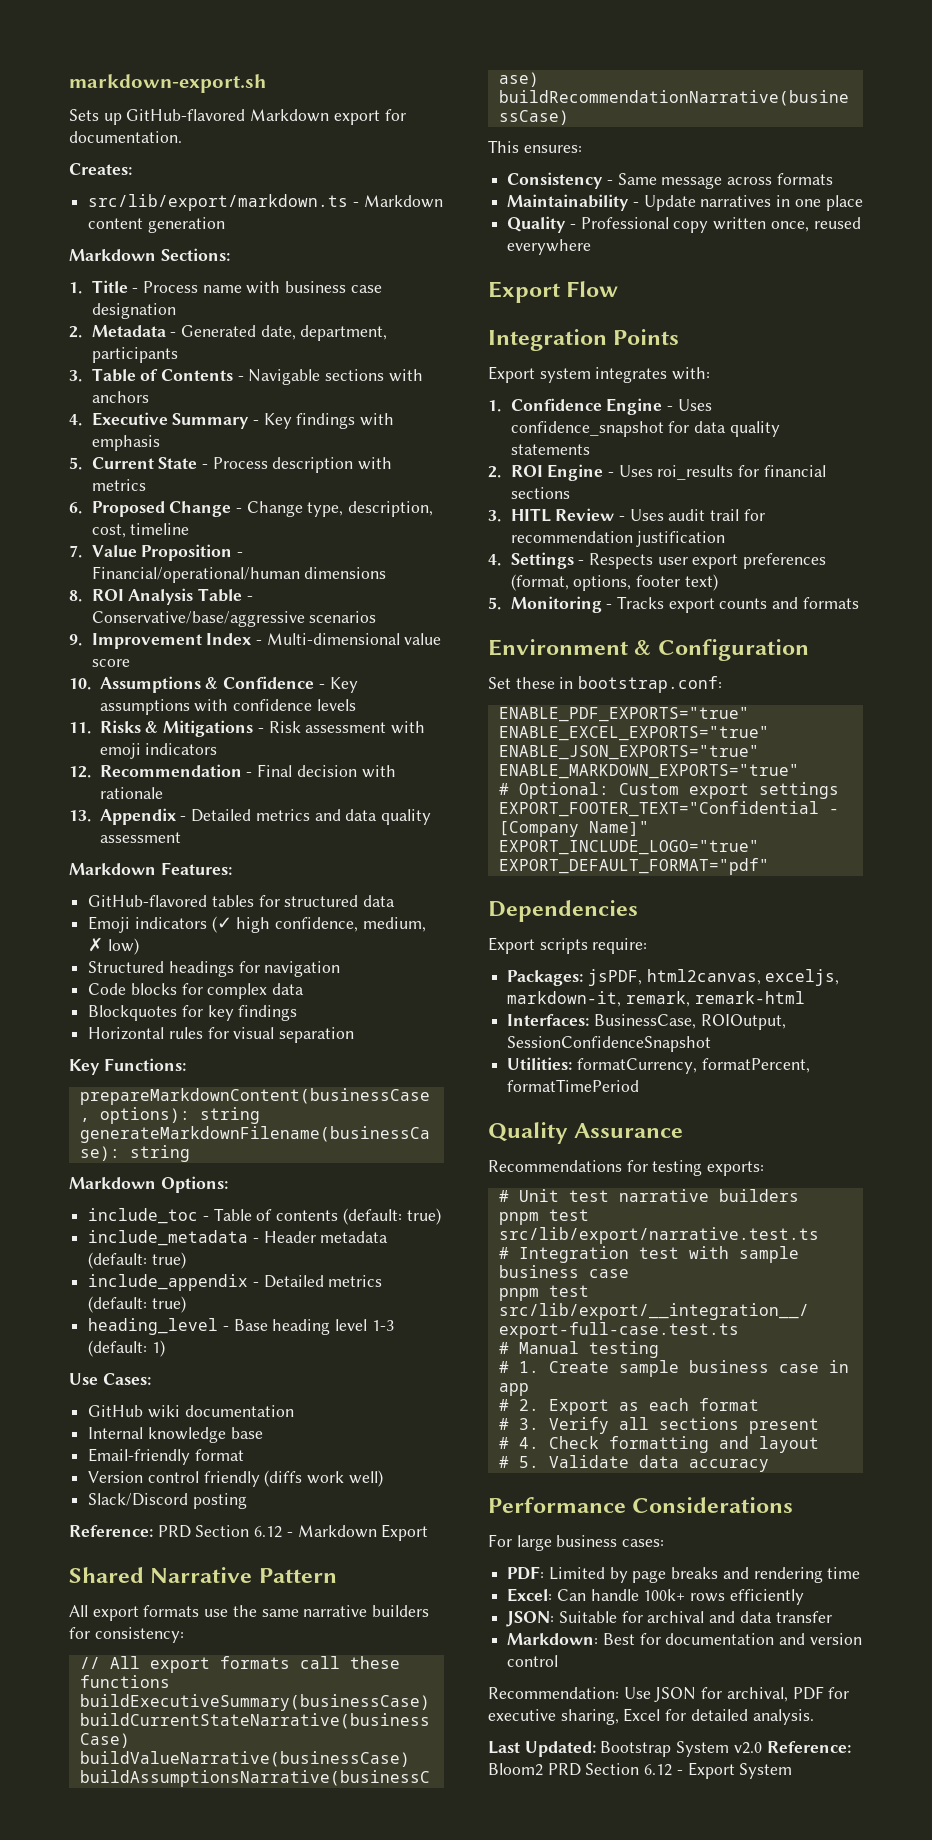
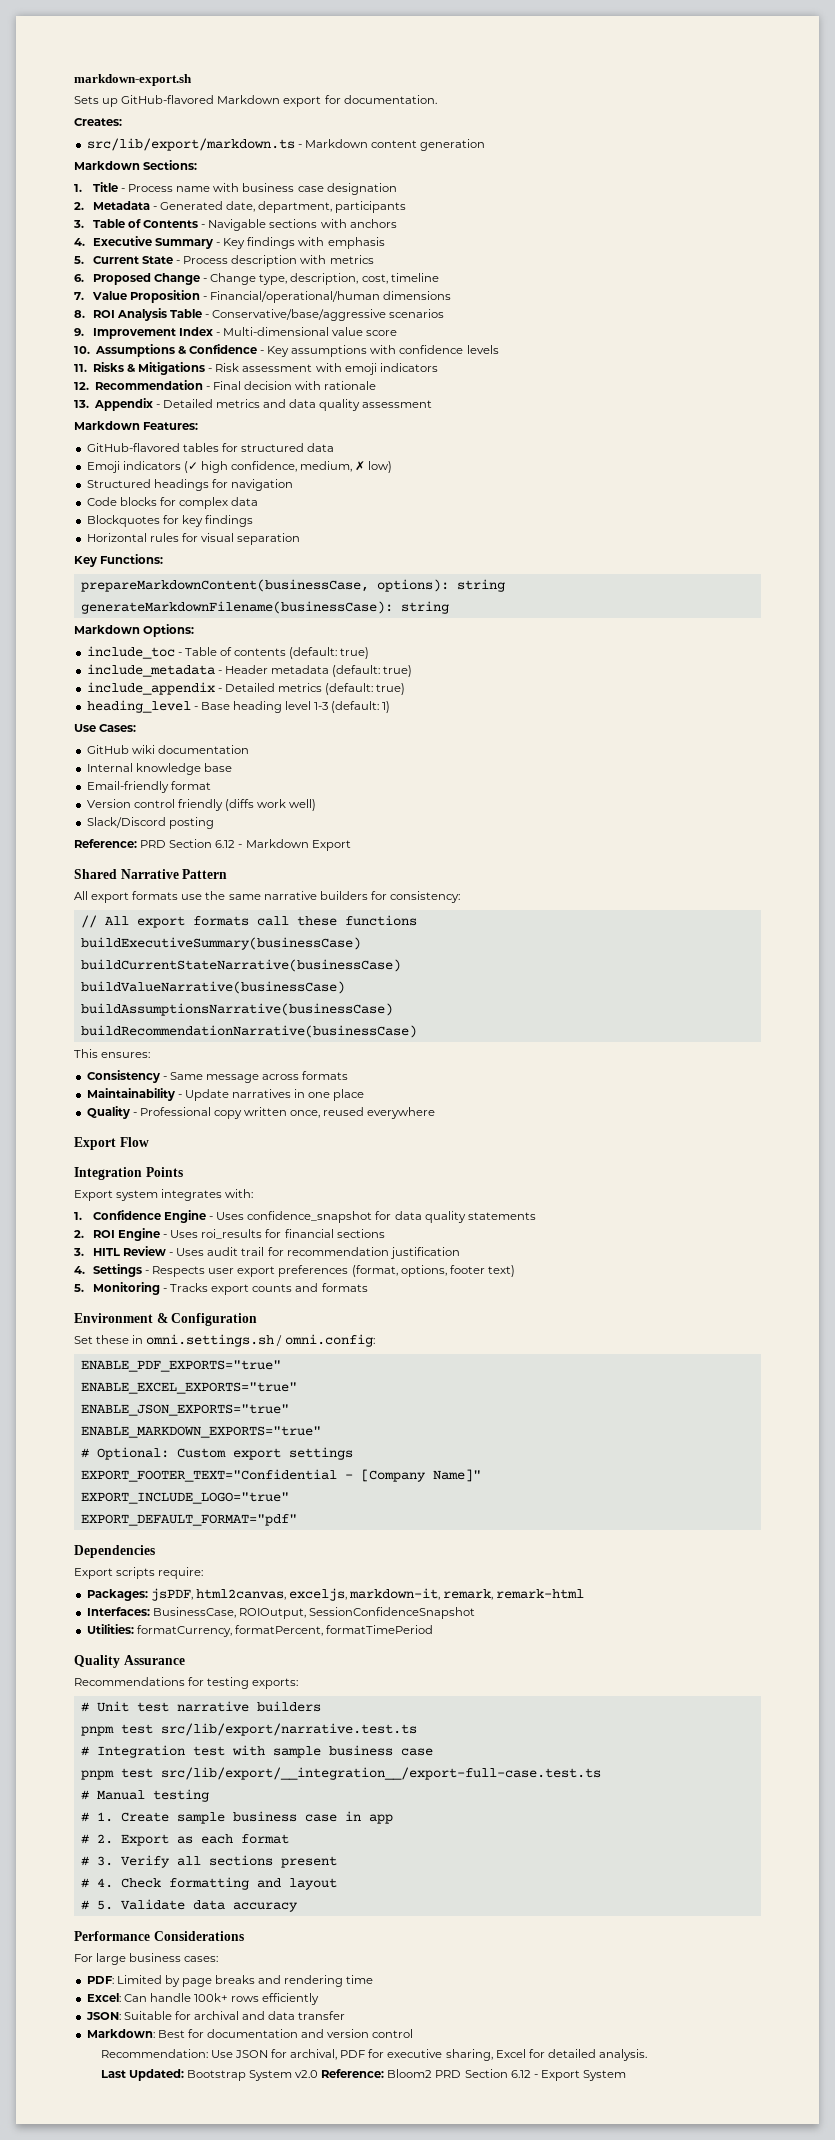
- Set these in bootstrap.conf:
+ Set these in omni.settings.sh / omni.config:

